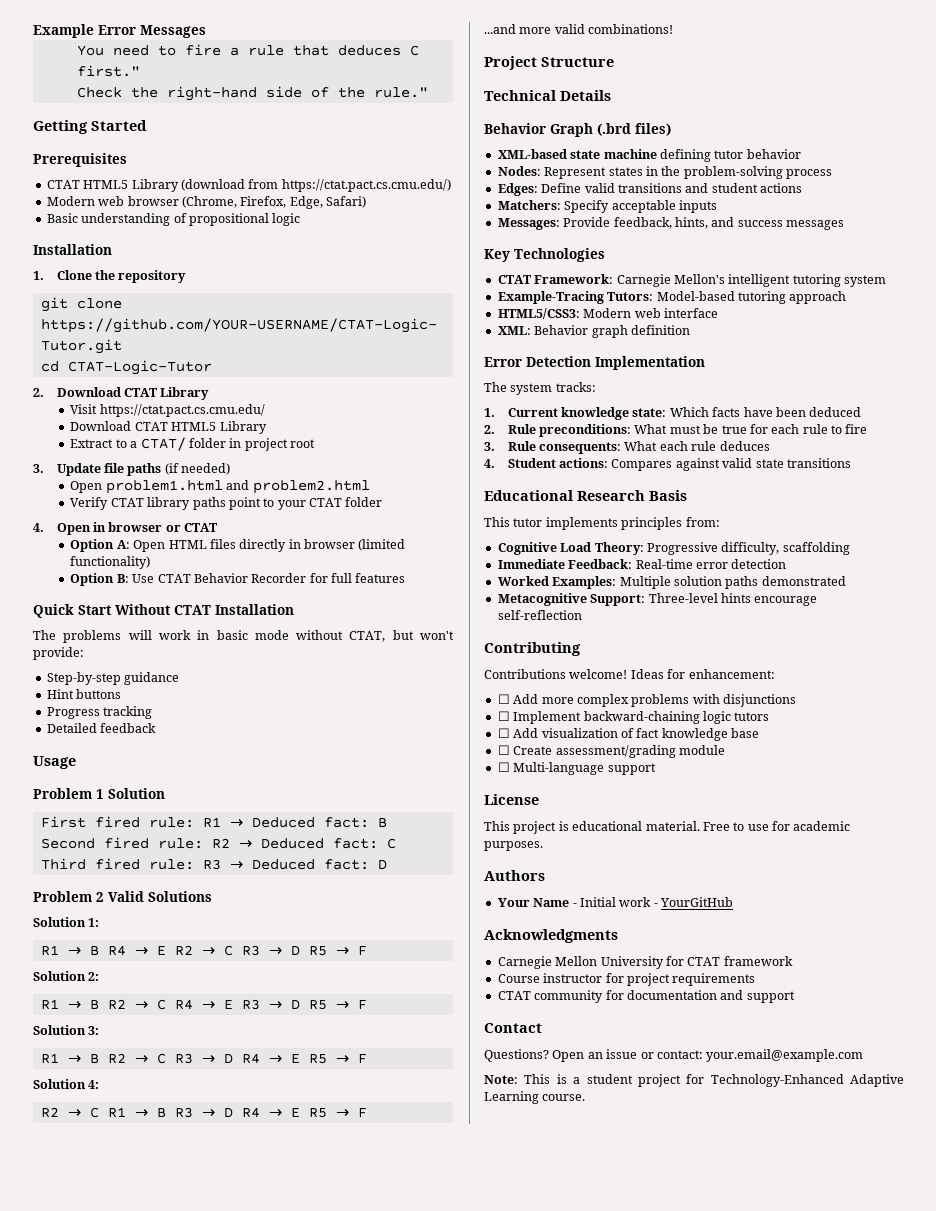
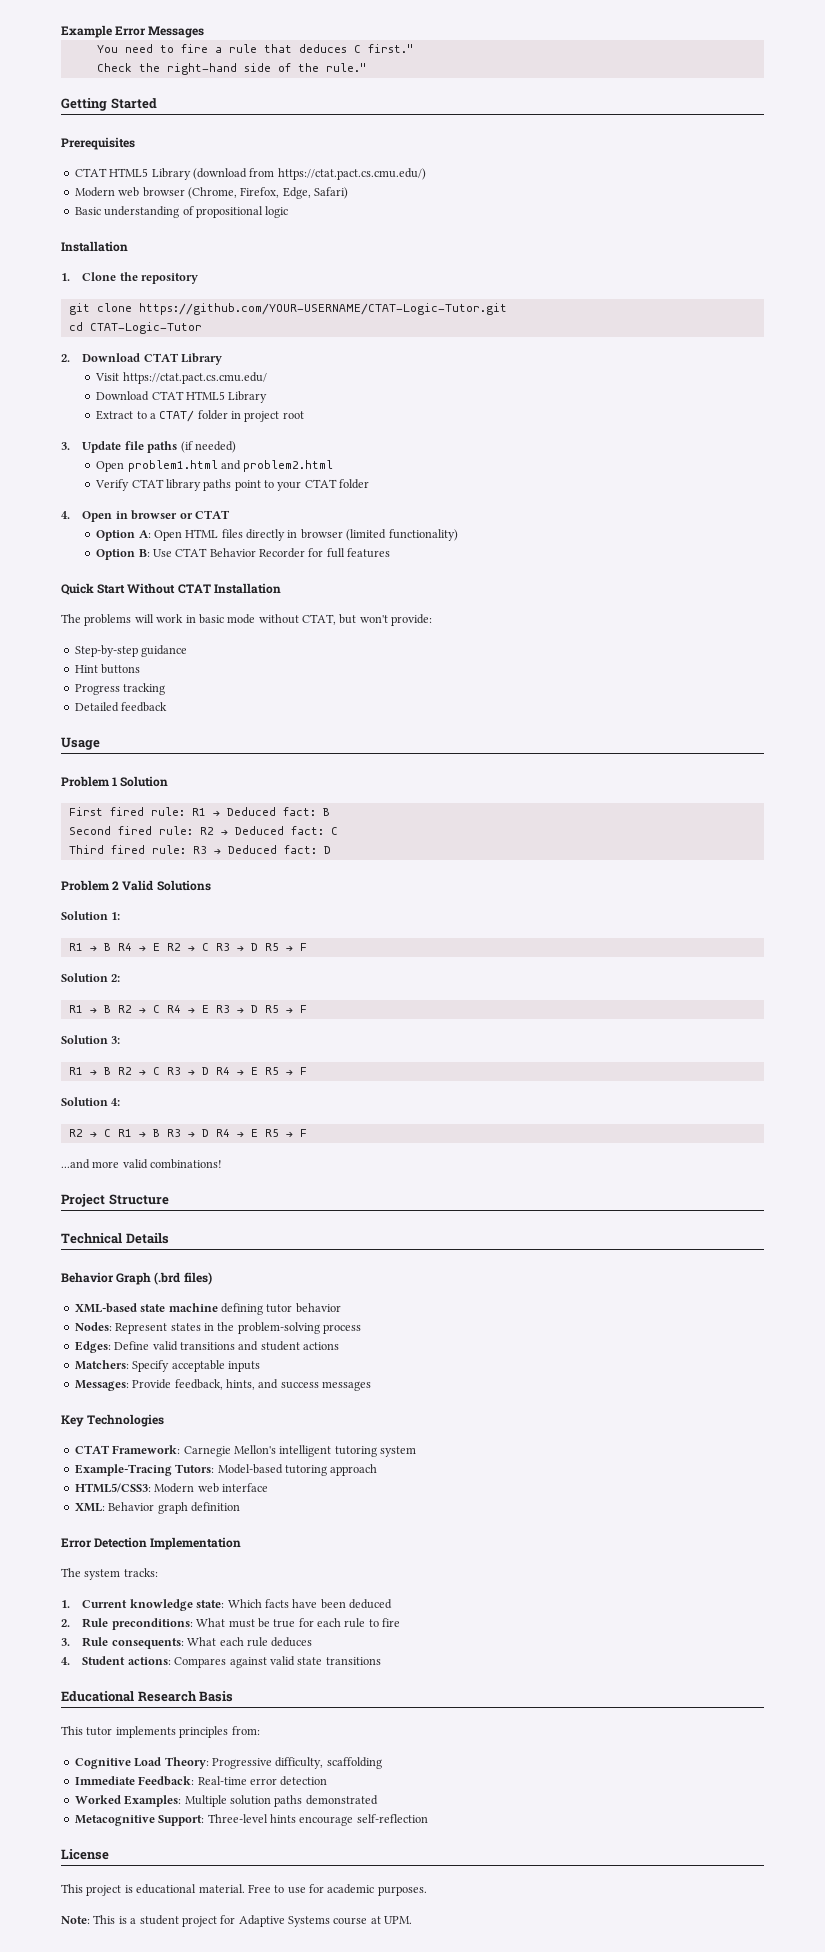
- Contributing
- Contributions welcome! Ideas for enhancement:
- ☐ Add more complex problems with disjunctions
- ☐ Implement backward-chaining logic tutors
- ☐ Add visualization of fact knowledge base
- ☐ Create assessment/grading module
- ☐ Multi-language support
- Authors
- Your Name - Initial work - YourGitHub
- Acknowledgments
- Carnegie Mellon University for CTAT framework
- Course instructor for project requirements
- CTAT community for documentation and support
- Contact
- Questions? Open an issue or contact: your.email@example.com
- Note: This is a student project for Technology-Enhanced Adaptive Learning course.
+ Note: This is a student project for Adaptive Systems course at UPM.

